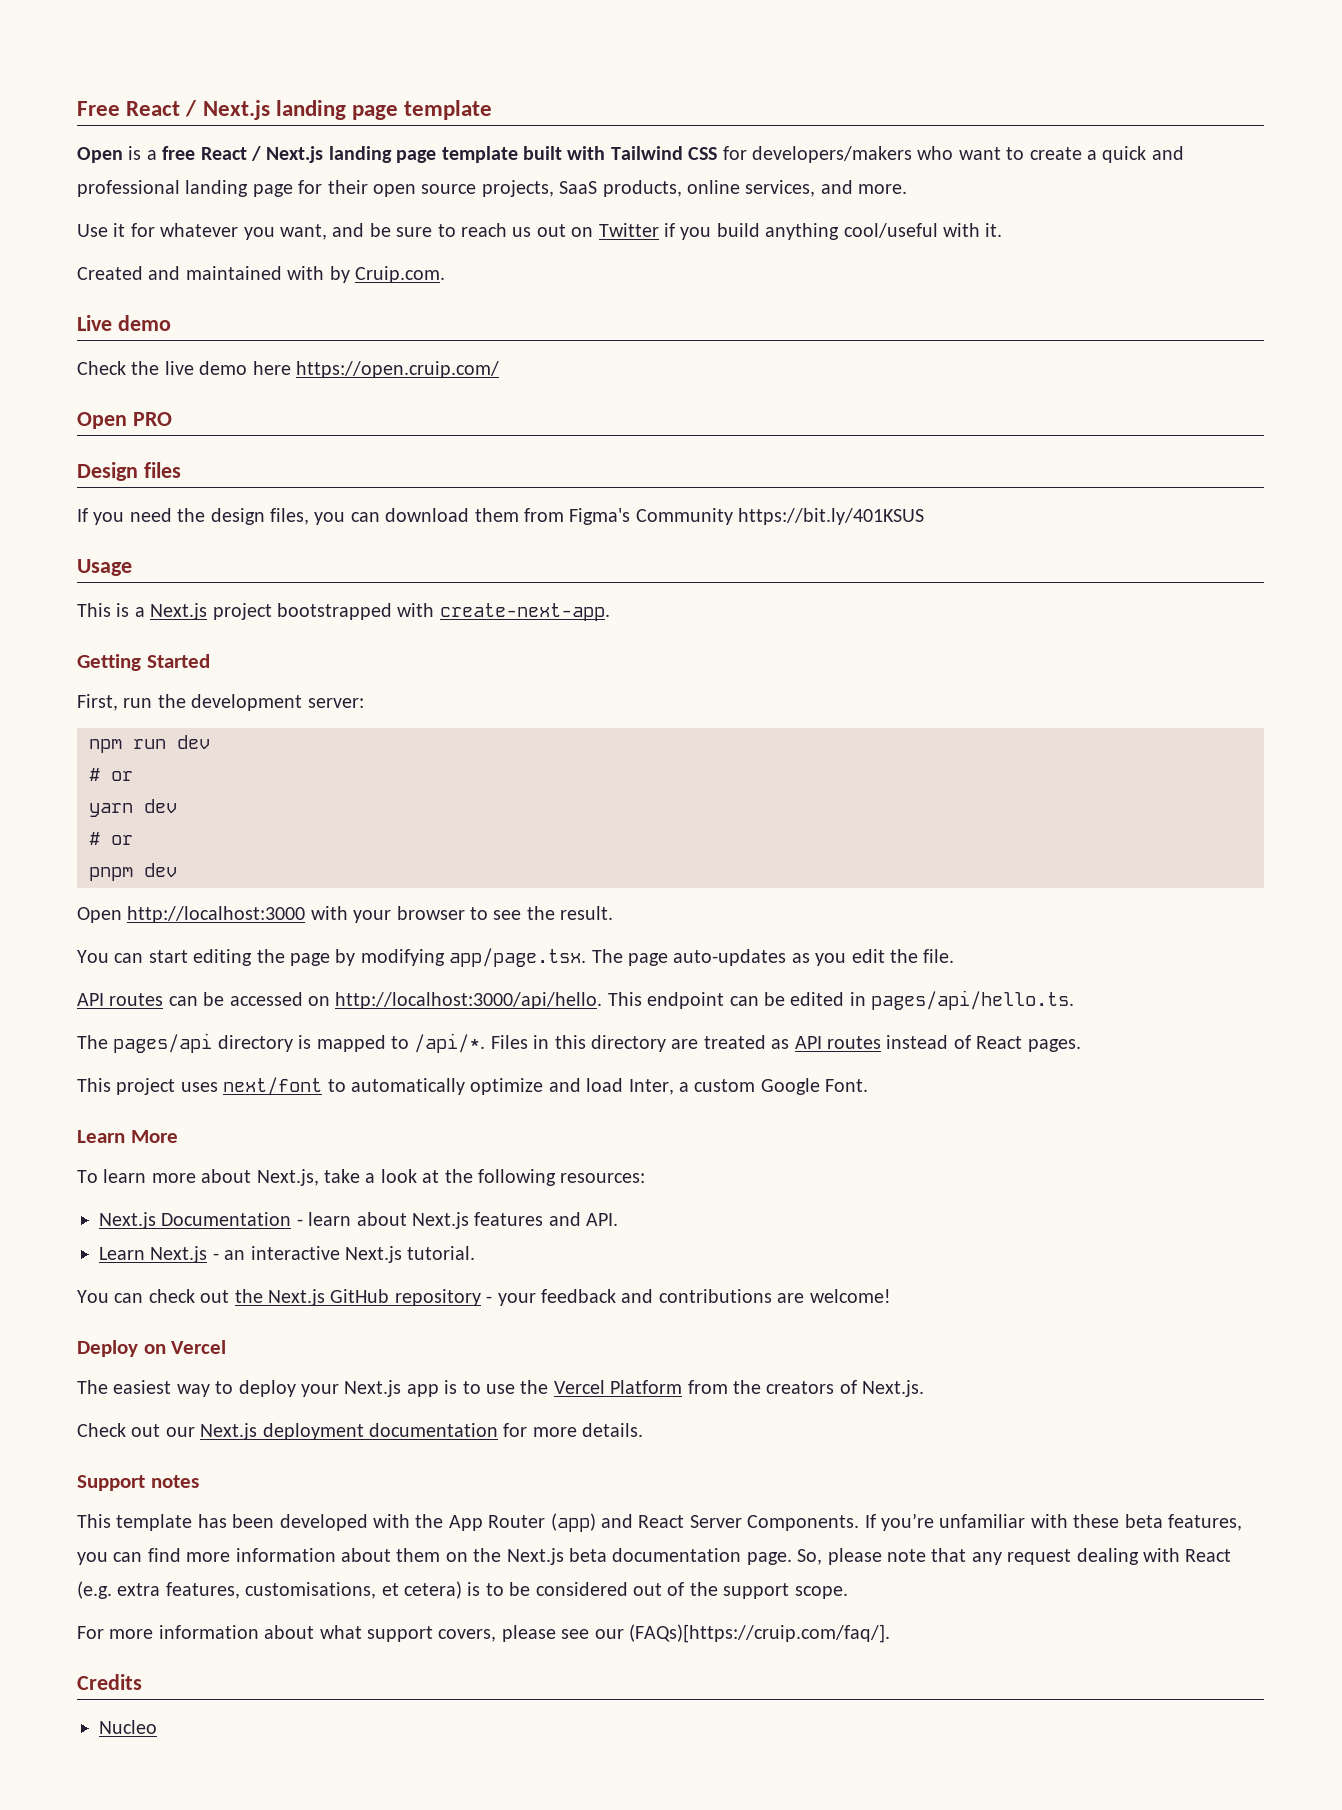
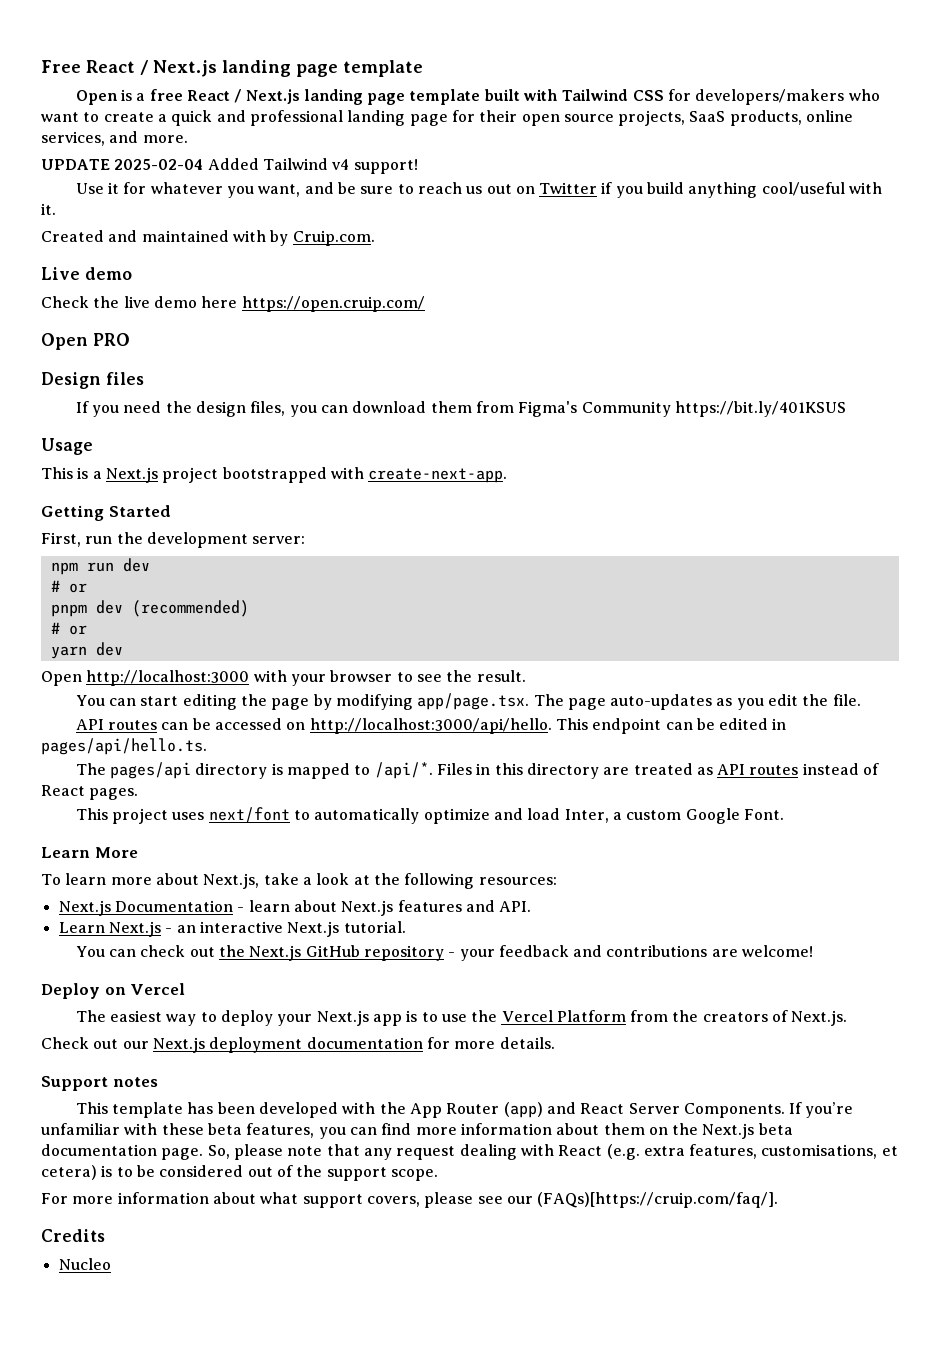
+ UPDATE 2025-02-04 Added Tailwind v4 support!
+ pnpm dev (recommended)
+ # or
  yarn dev
- # or
- pnpm dev

